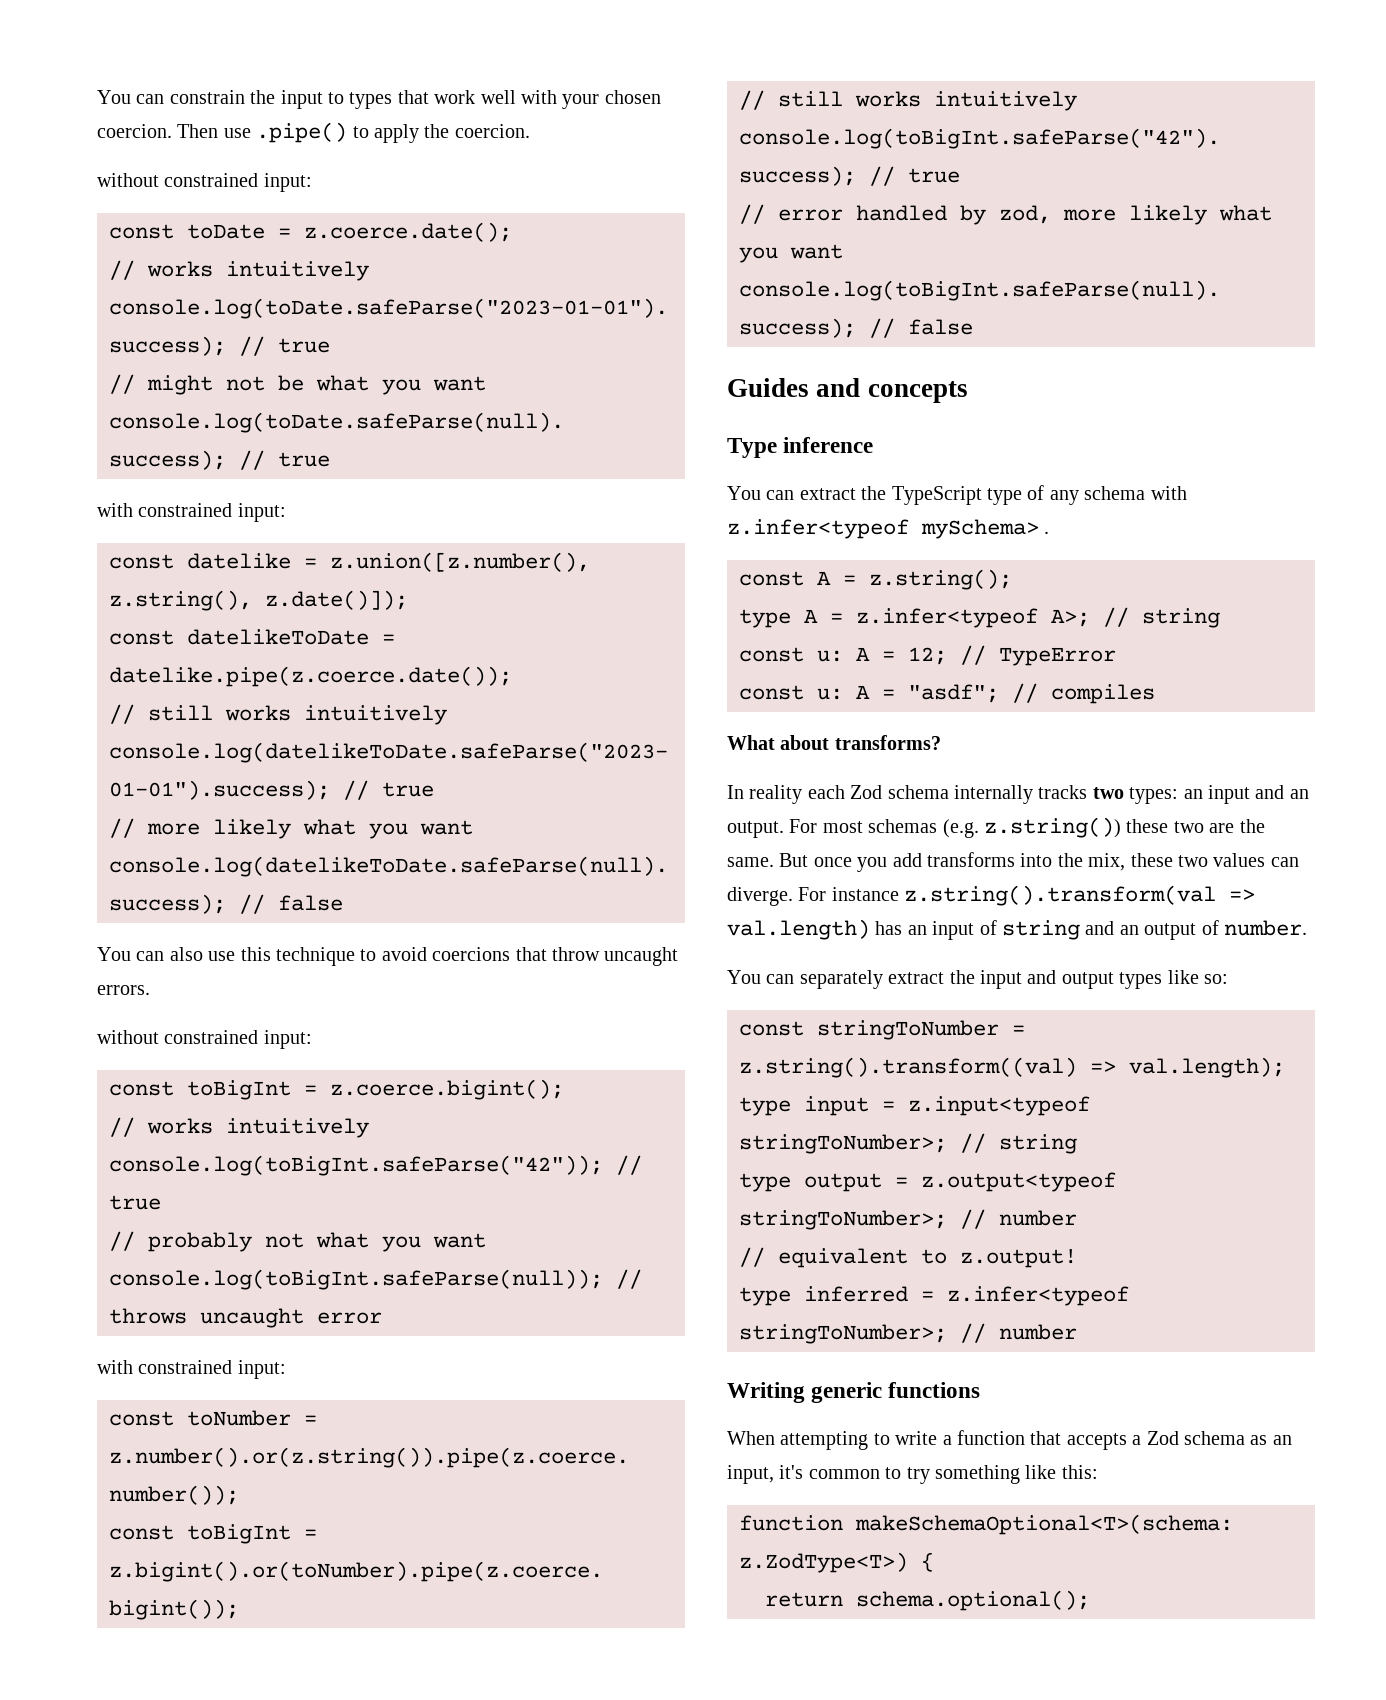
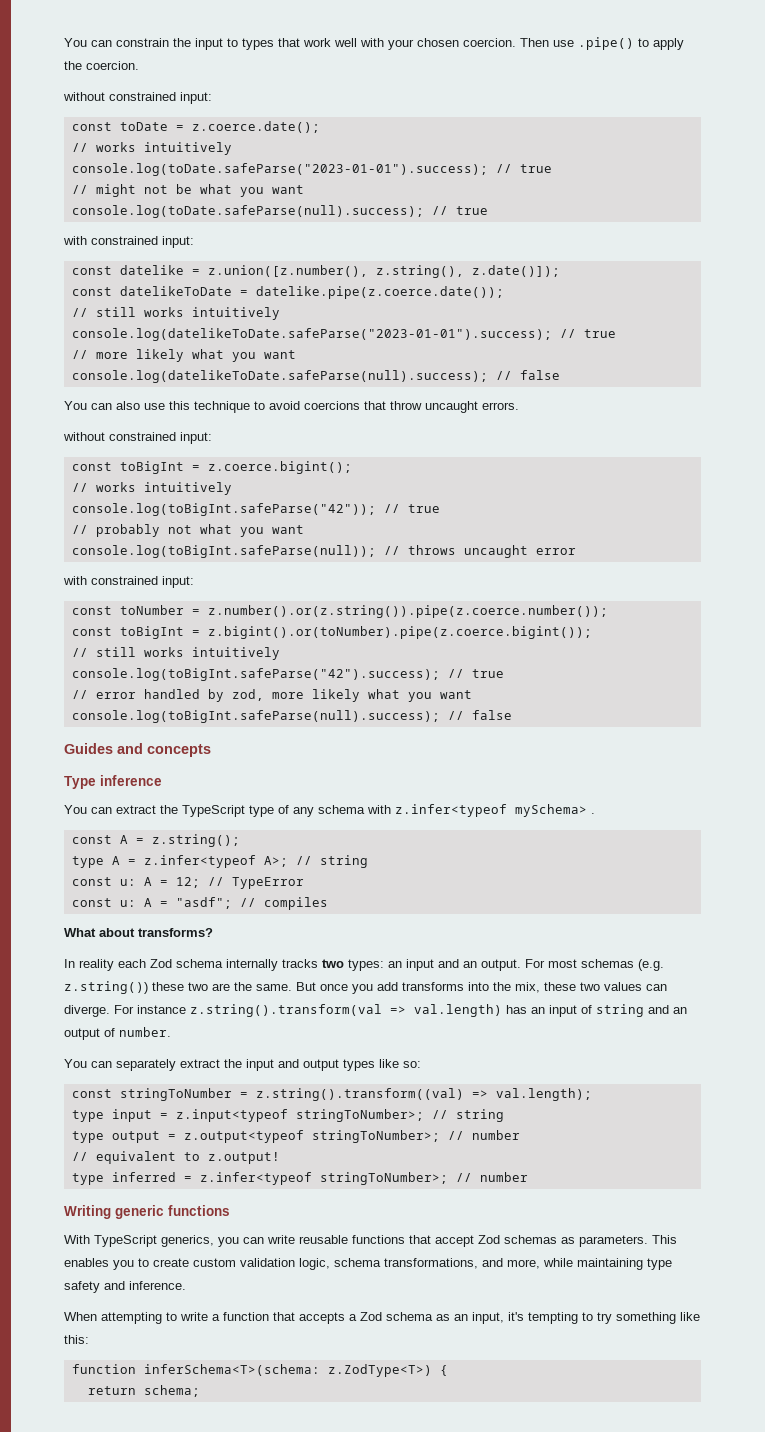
+ With TypeScript generics, you can write reusable functions that accept Zod schemas as parameters. This enables you to create custom validation logic, schema transformations, and more, while maintaining type safety and inference.
- When attempting to write a function that accepts a Zod schema as an input, it's common to try something like this:
+ When attempting to write a function that accepts a Zod schema as an input, it's tempting to try something like this:
- function makeSchemaOptional<T>(schema: z.ZodType<T>) {
+ function inferSchema<T>(schema: z.ZodType<T>) {
- return schema.optional();
+ return schema;

